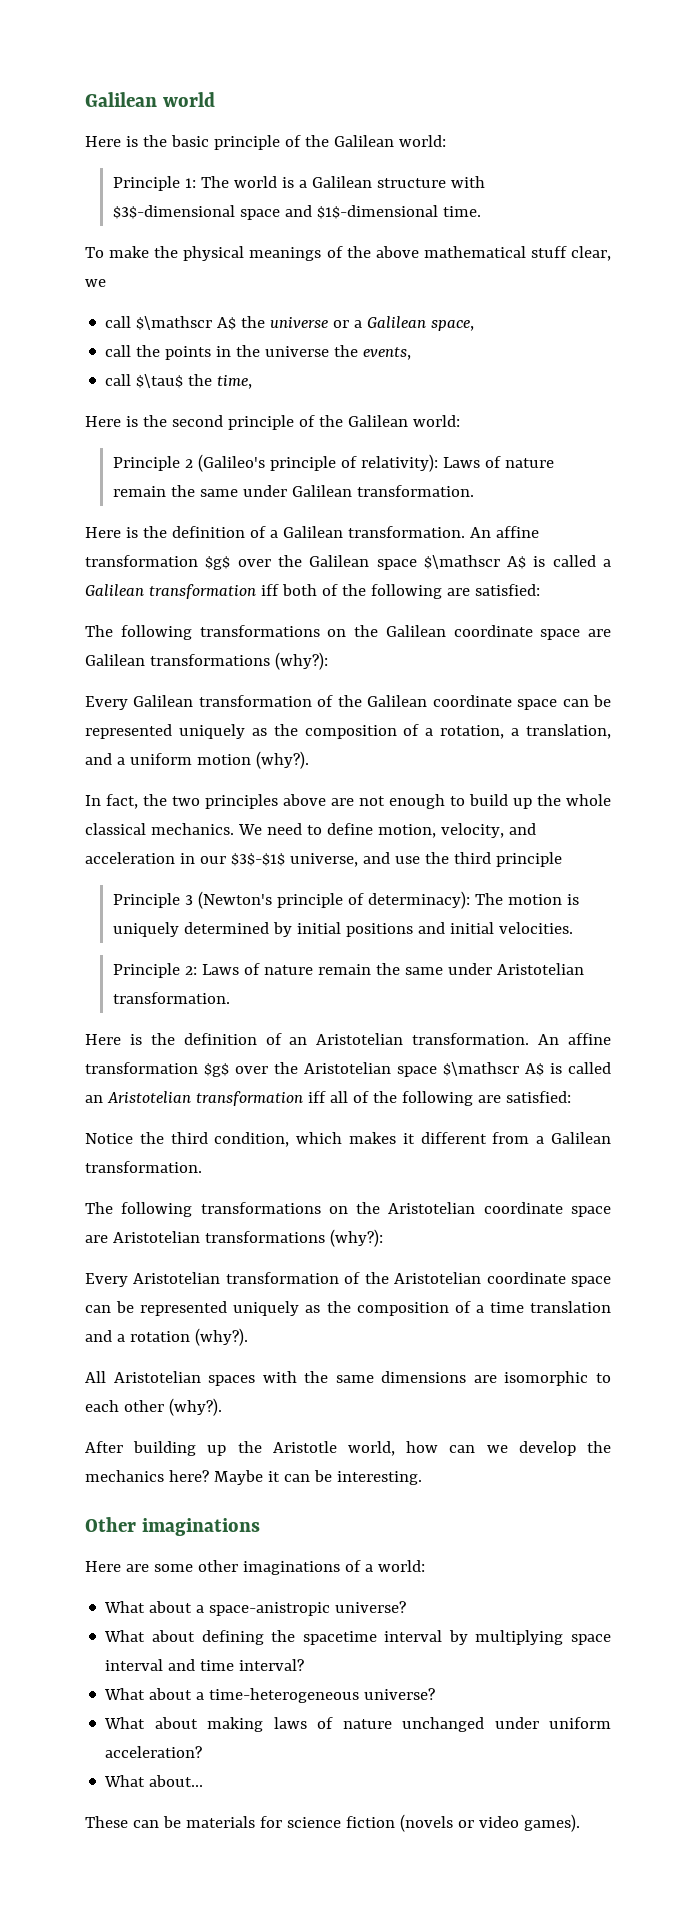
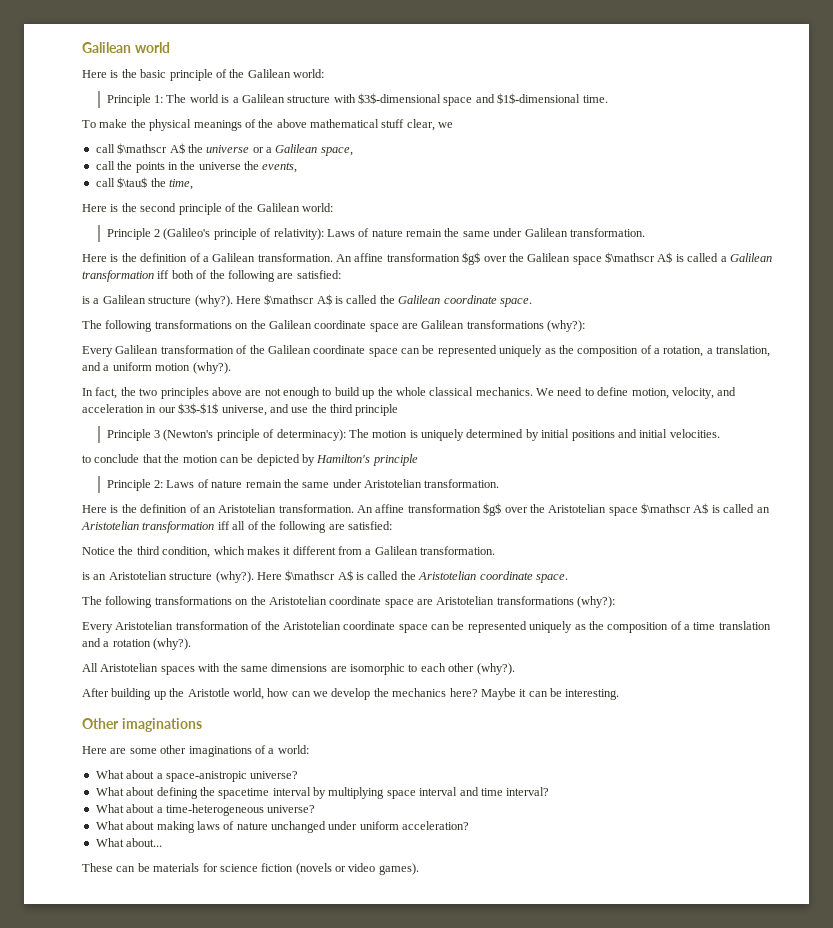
+ is a Galilean structure (why?). Here $\mathscr A$ is called the Galilean coordinate space.
+ to conclude that the motion can be depicted by Hamilton's principle
+ is an Aristotelian structure (why?). Here $\mathscr A$ is called the Aristotelian coordinate space.

